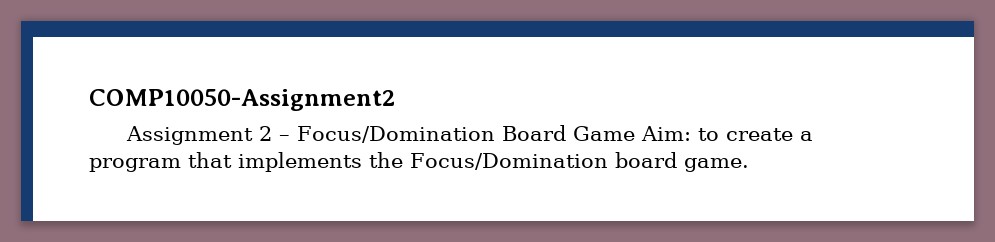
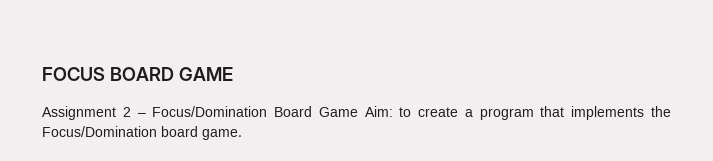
- COMP10050-Assignment2
+ FOCUS BOARD GAME

